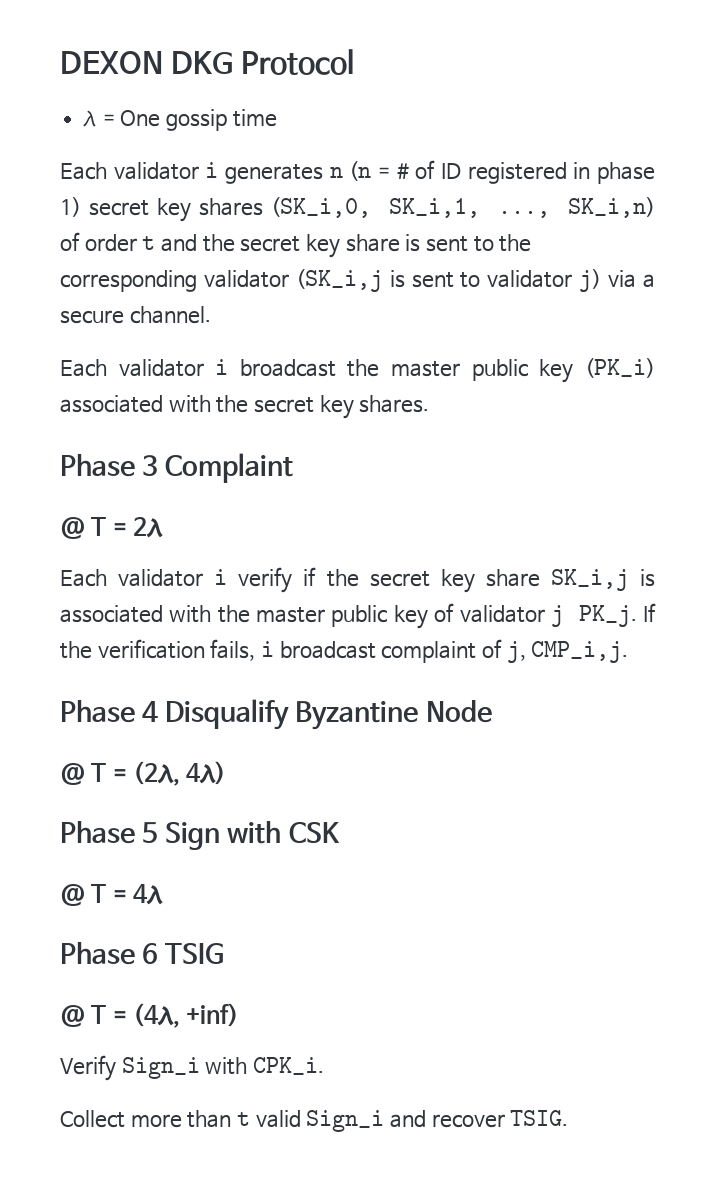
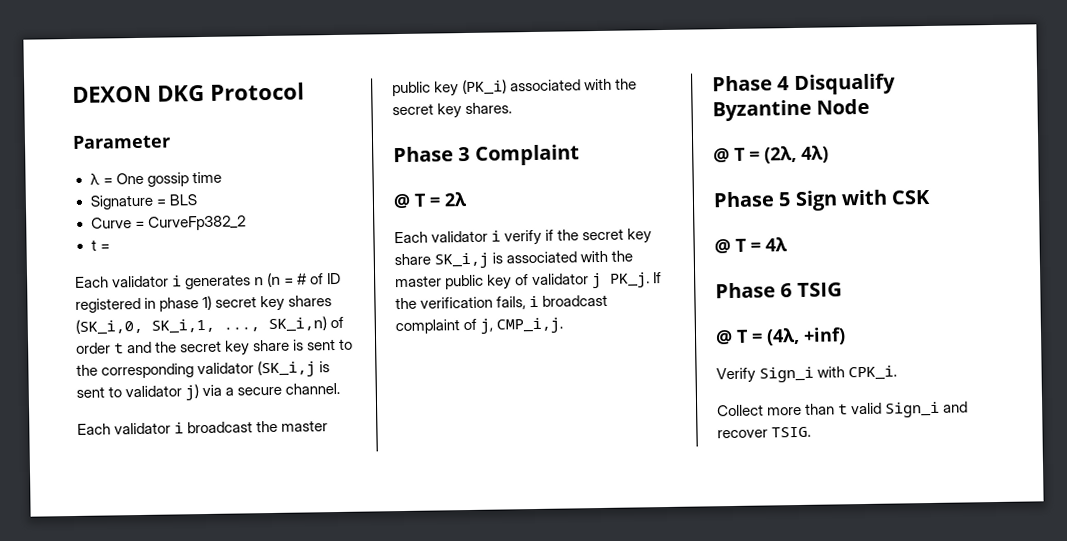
+ Parameter
+ Signature = BLS
+ Curve = CurveFp382_2
+ t =

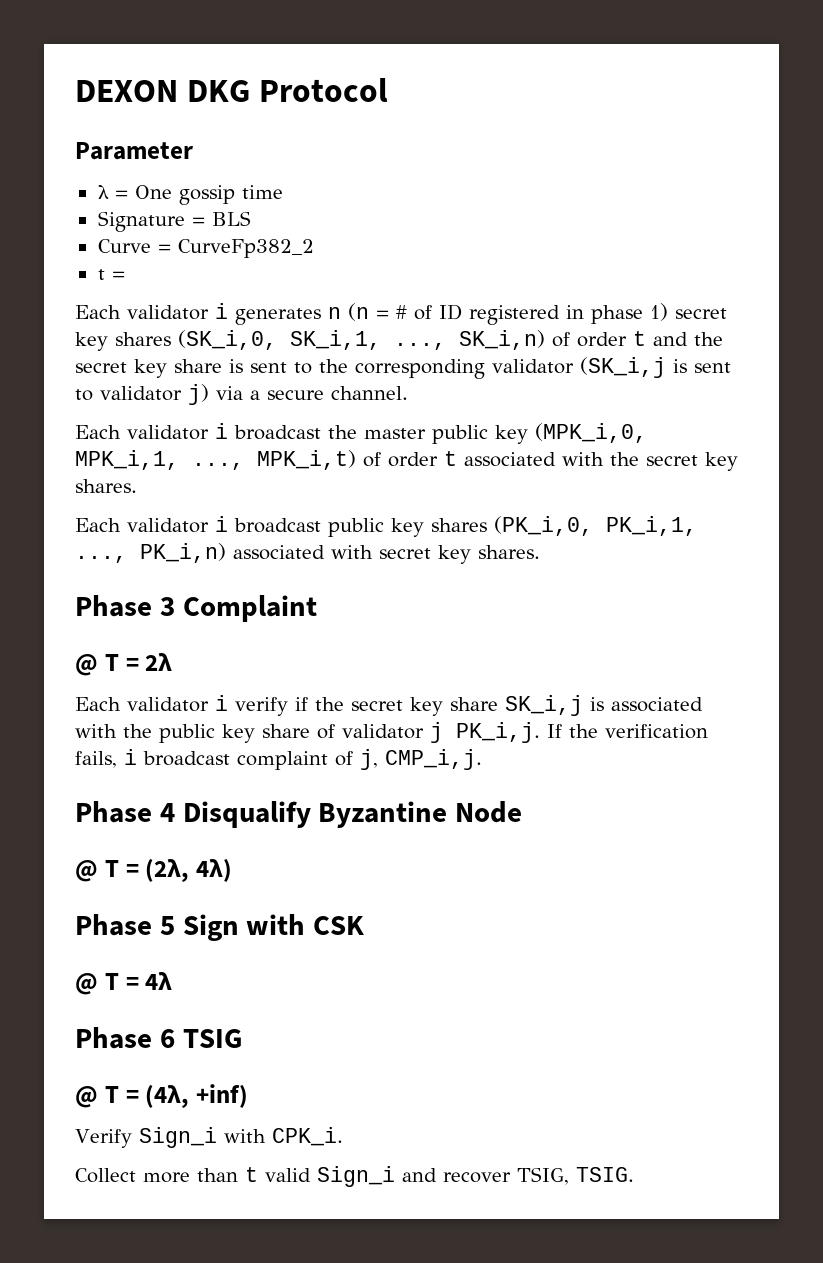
- Each validator i broadcast the master public key (PK_i) associated with the secret key shares.
+ Each validator i broadcast the master public key (MPK_i,0, MPK_i,1, ..., MPK_i,t) of order t associated with the secret key shares.
+ Each validator i broadcast public key shares (PK_i,0, PK_i,1, ..., PK_i,n) associated with secret key shares.
- Each validator i verify if the secret key share SK_i,j is associated with the master public key of validator j PK_j.
+ Each validator i verify if the secret key share SK_i,j is associated with the public key share of validator j PK_i,j.
- Collect more than t valid Sign_i and recover TSIG.
+ Collect more than t valid Sign_i and recover TSIG, TSIG.

